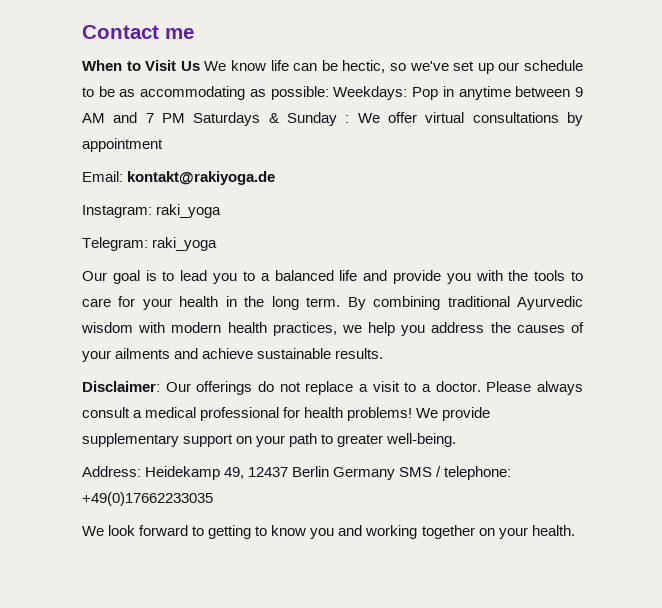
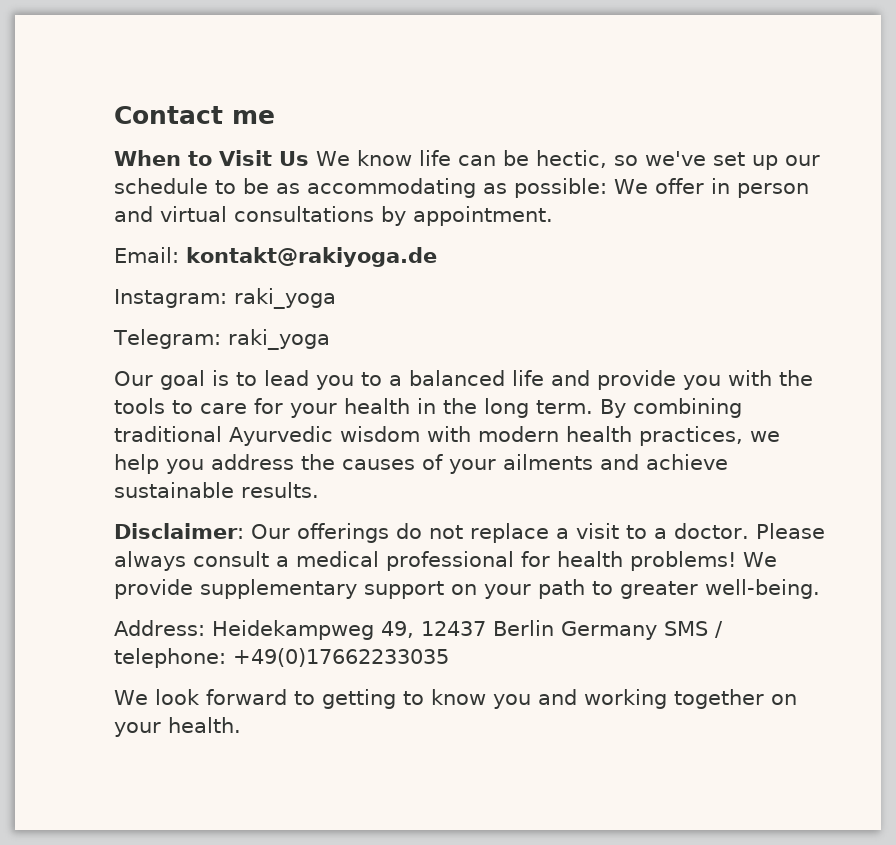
- When to Visit Us We know life can be hectic, so we've set up our schedule to be as accommodating as possible: Weekdays: Pop in anytime between 9 AM and 7 PM Saturdays & Sunday : We offer virtual consultations by appointment
+ When to Visit Us We know life can be hectic, so we've set up our schedule to be as accommodating as possible: We offer in person and virtual consultations by appointment.
- Address: Heidekamp 49, 12437 Berlin Germany SMS / telephone: +49(0)17662233035
+ Address: Heidekampweg 49, 12437 Berlin Germany SMS / telephone: +49(0)17662233035

